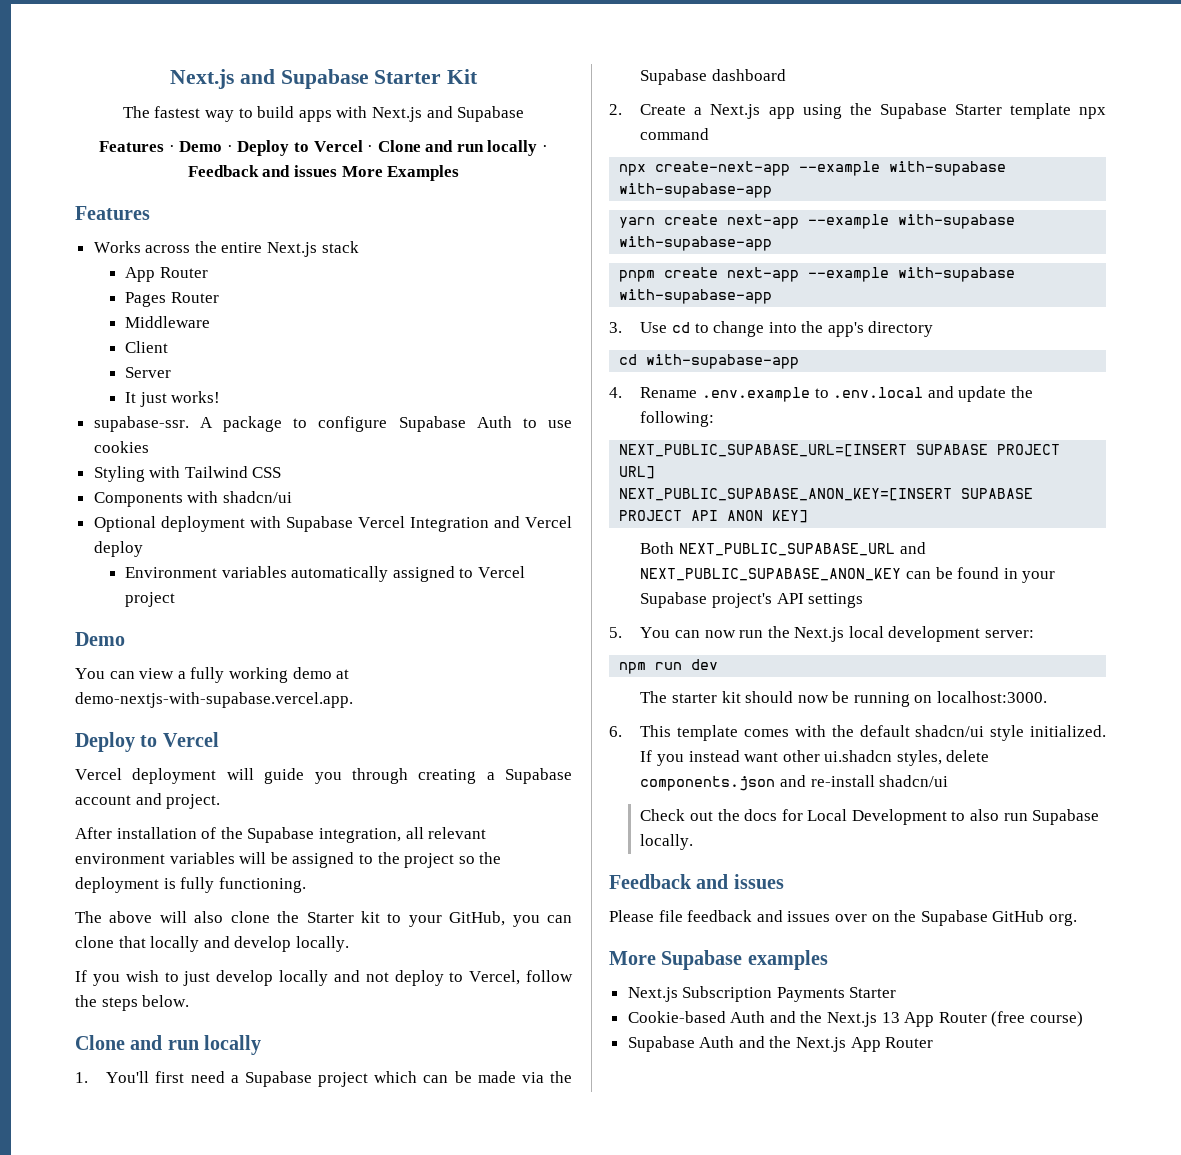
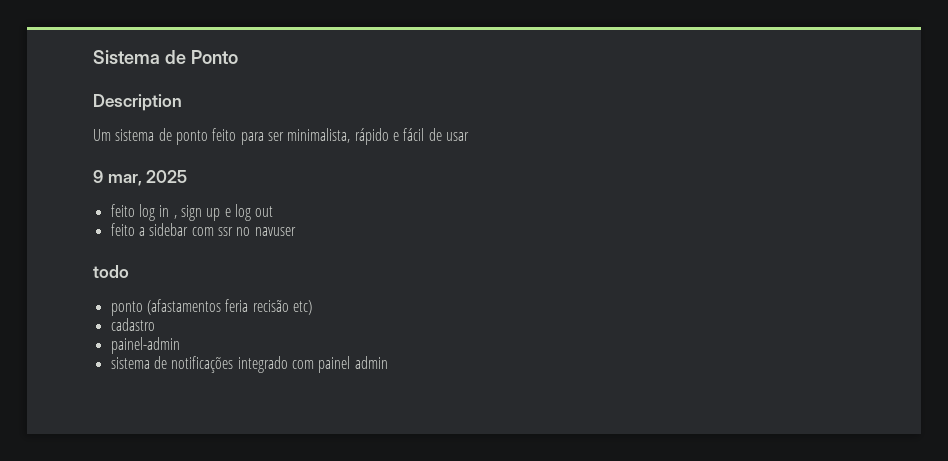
- Next.js and Supabase Starter Kit
- The fastest way to build apps with Next.js and Supabase
- Features · Demo · Deploy to Vercel · Clone and run locally · Feedback and issues More Examples
- Features
- Works across the entire Next.js stack
- App Router
- Pages Router
- Middleware
- Client
- Server
- It just works!
- supabase-ssr. A package to configure Supabase Auth to use cookies
- Styling with Tailwind CSS
- Components with shadcn/ui
- Optional deployment with Supabase Vercel Integration and Vercel deploy
- Environment variables automatically assigned to Vercel project
- Demo
- You can view a fully working demo at demo-nextjs-with-supabase.vercel.app.
- Deploy to Vercel
- Vercel deployment will guide you through creating a Supabase account and project.
- After installation of the Supabase integration, all relevant environment variables will be assigned to the project so the deployment is fully functioning.
- The above will also clone the Starter kit to your GitHub, you can clone that locally and develop locally.
- If you wish to just develop locally and not deploy to Vercel, follow the steps below.
- Clone and run locally
- 1. You'll first need a Supabase project which can be made via the Supabase dashboard
- 2. Create a Next.js app using the Supabase Starter template npx command
- npx create-next-app --example with-supabase with-supabase-app
- yarn create next-app --example with-supabase with-supabase-app
- pnpm create next-app --example with-supabase with-supabase-app
- 3. Use cd to change into the app's directory
- cd with-supabase-app
- 4. Rename .env.example to .env.local and update the following:
- NEXT_PUBLIC_SUPABASE_URL=[INSERT SUPABASE PROJECT URL]
- NEXT_PUBLIC_SUPABASE_ANON_KEY=[INSERT SUPABASE PROJECT API ANON KEY]
- Both NEXT_PUBLIC_SUPABASE_URL and NEXT_PUBLIC_SUPABASE_ANON_KEY can be found in your Supabase project's API settings
- 5. You can now run the Next.js local development server:
- npm run dev
- The starter kit should now be running on localhost:3000.
- 6. This template comes with the default shadcn/ui style initialized. If you instead want other ui.shadcn styles, delete components.json and re-install shadcn/ui
- Check out the docs for Local Development to also run Supabase locally.
- Feedback and issues
- Please file feedback and issues over on the Supabase GitHub org.
- More Supabase examples
- Next.js Subscription Payments Starter
- Cookie-based Auth and the Next.js 13 App Router (free course)
- Supabase Auth and the Next.js App Router
+ Sistema de Ponto
+ Description
+ Um sistema de ponto feito para ser minimalista, rápido e fácil de usar
+ 9 mar, 2025
+ feito log in , sign up e log out
+ feito a sidebar com ssr no navuser
+ todo
+ ponto (afastamentos feria recisão etc)
+ cadastro
+ painel-admin
+ sistema de notificações integrado com painel admin

